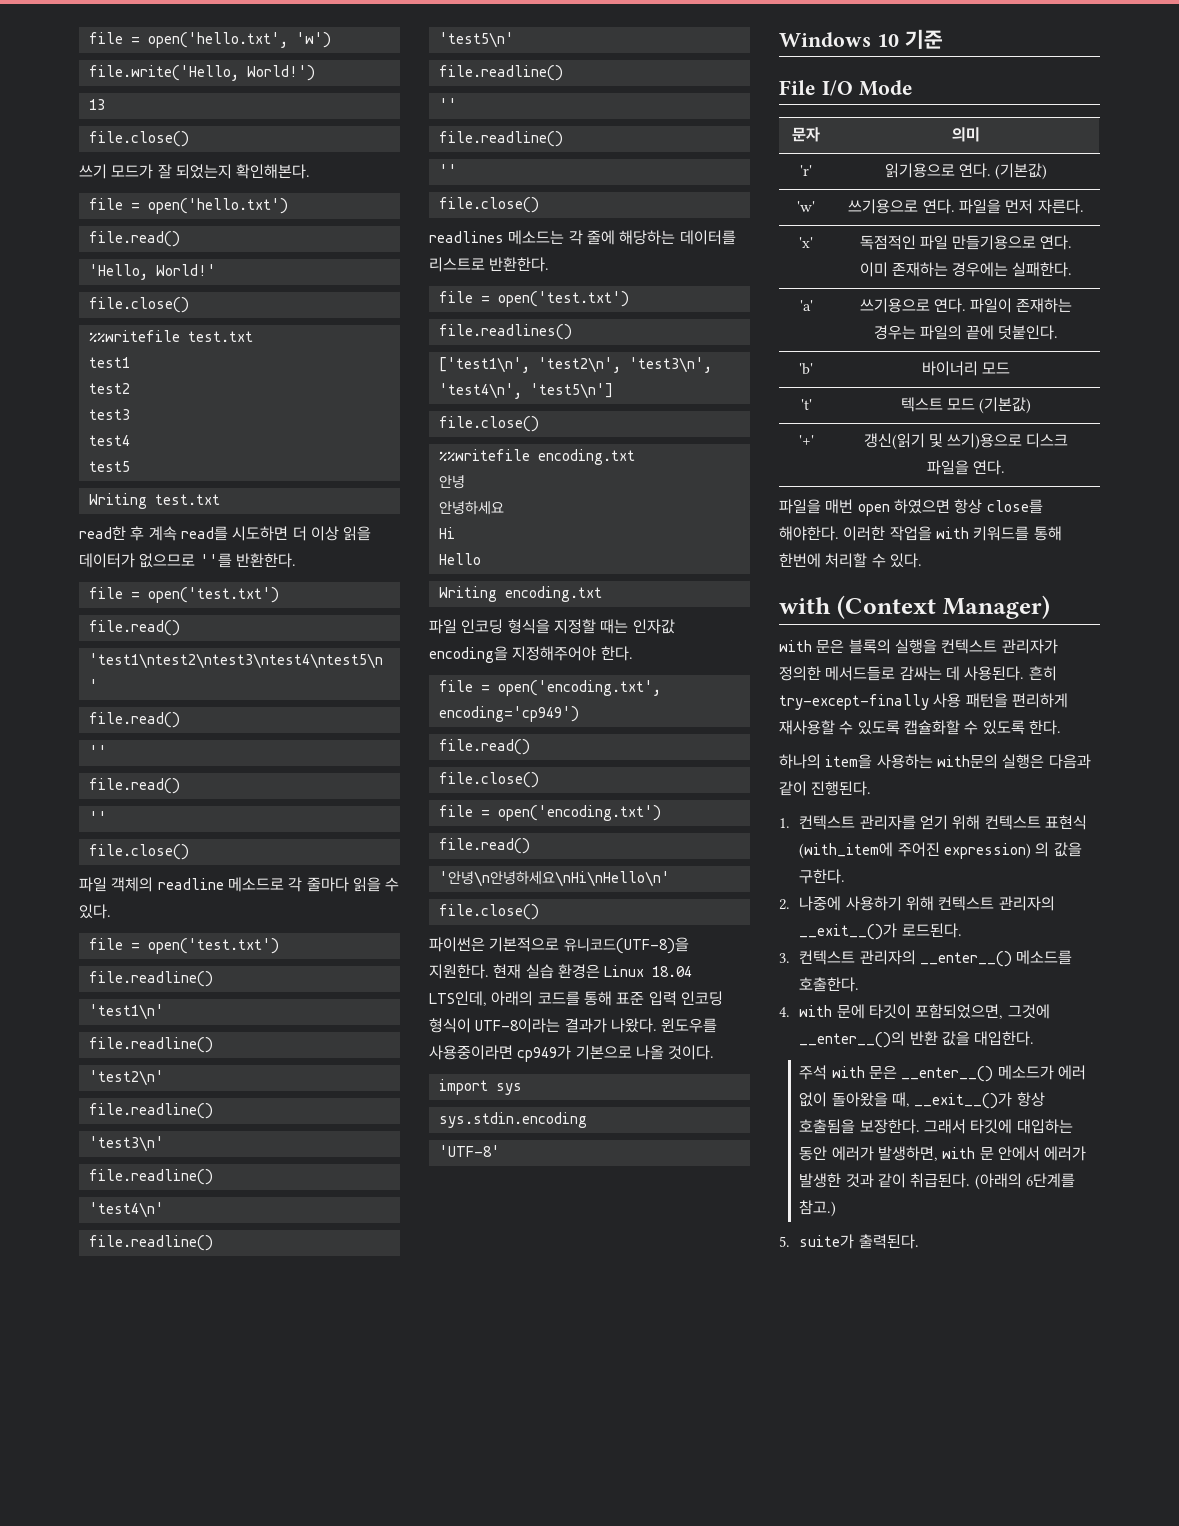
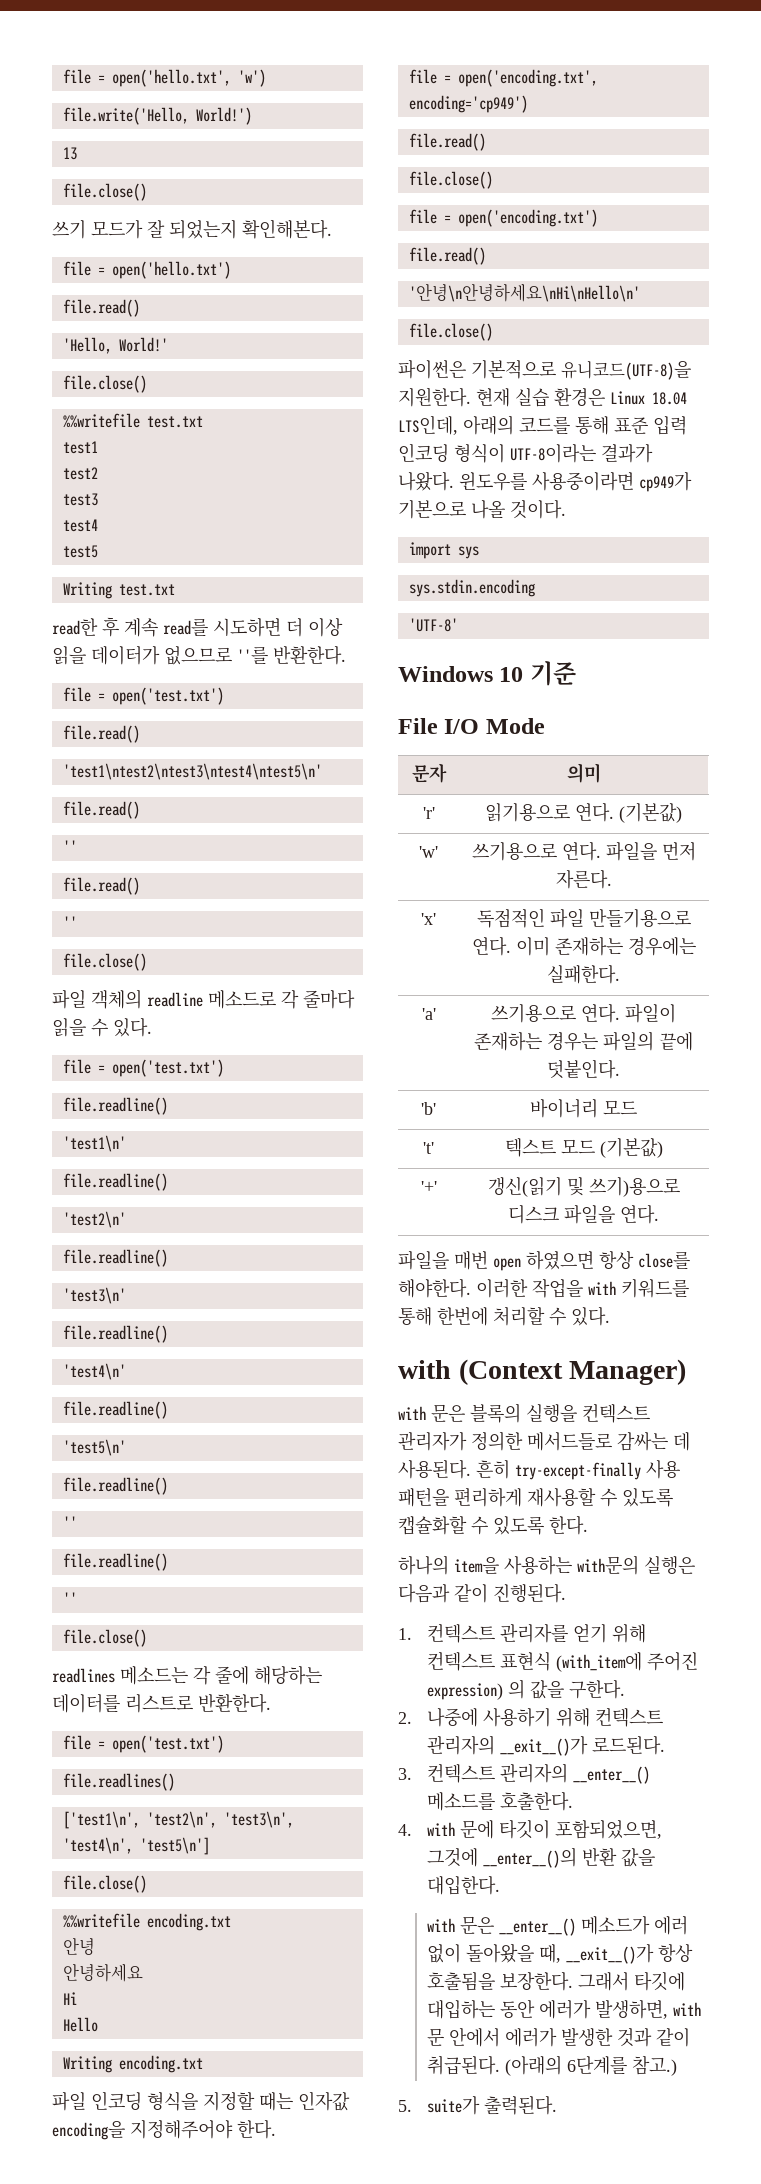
- 주석 with 문은 __enter__() 메소드가 에러 없이 돌아왔을 때, __exit__()가 항상 호출됨을 보장한다.
+ with 문은 __enter__() 메소드가 에러 없이 돌아왔을 때, __exit__()가 항상 호출됨을 보장한다.

